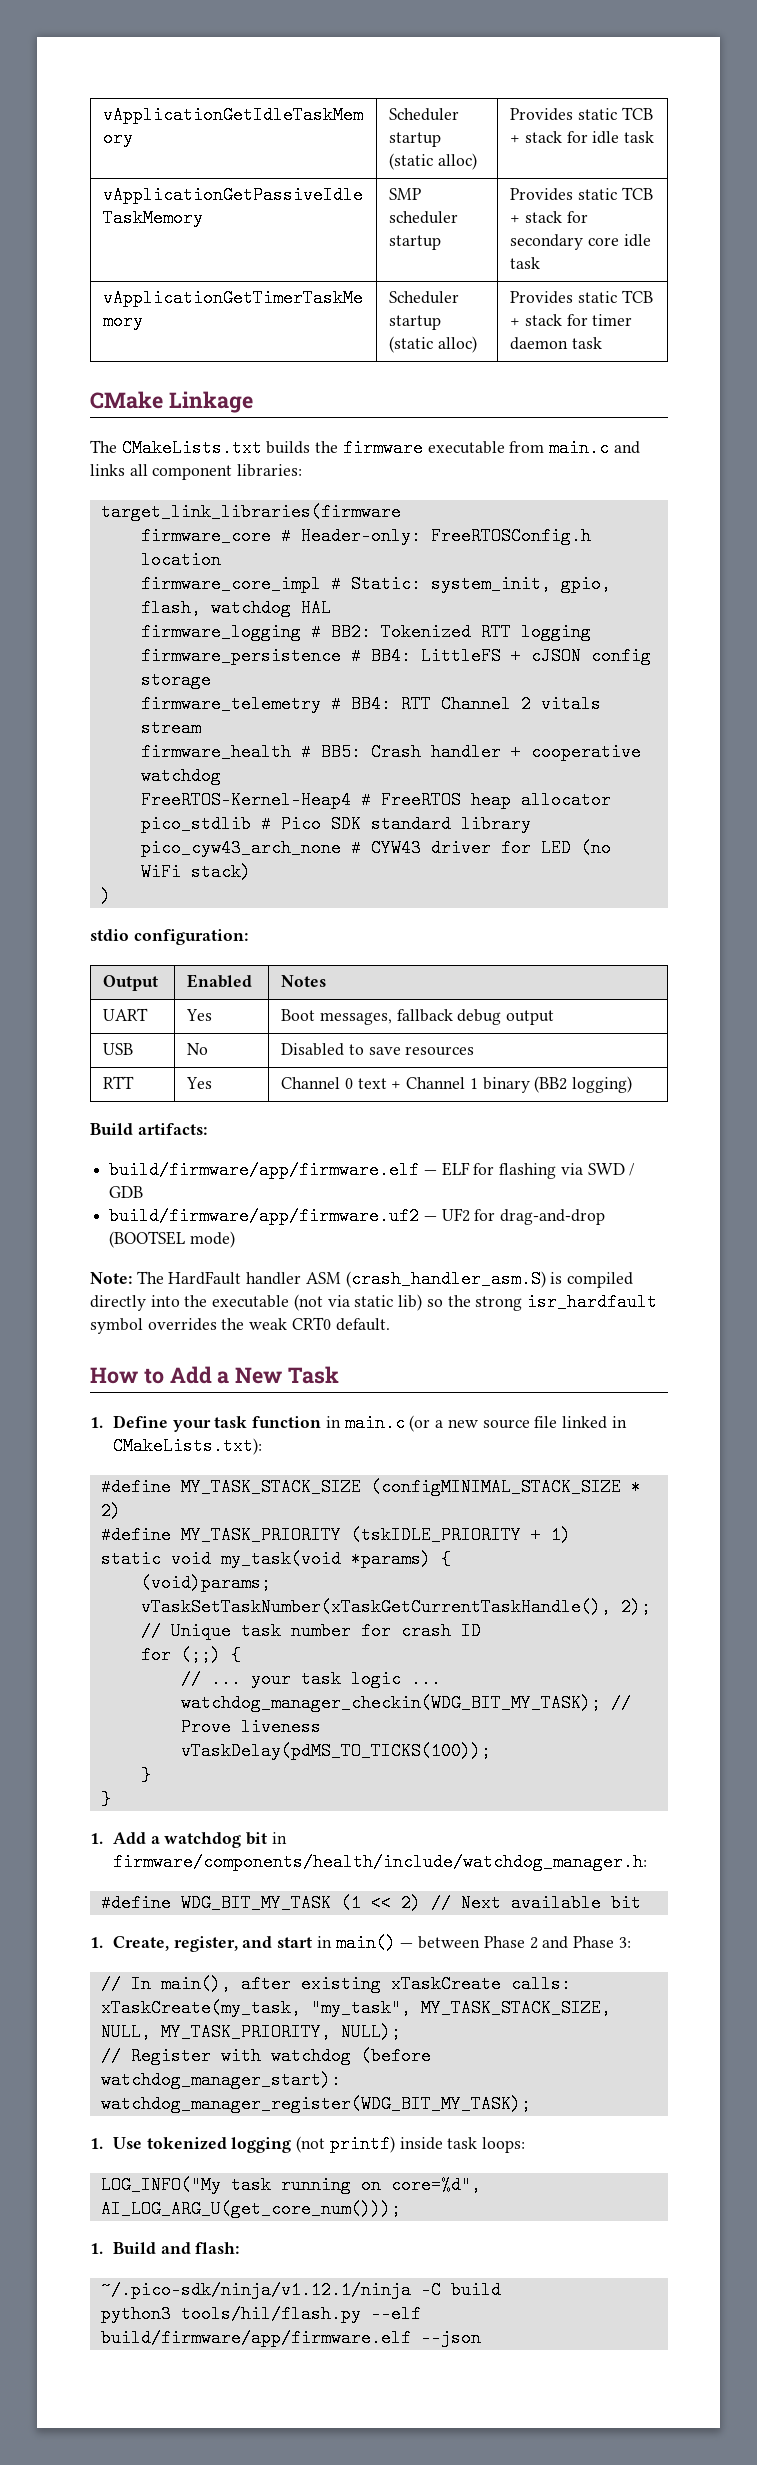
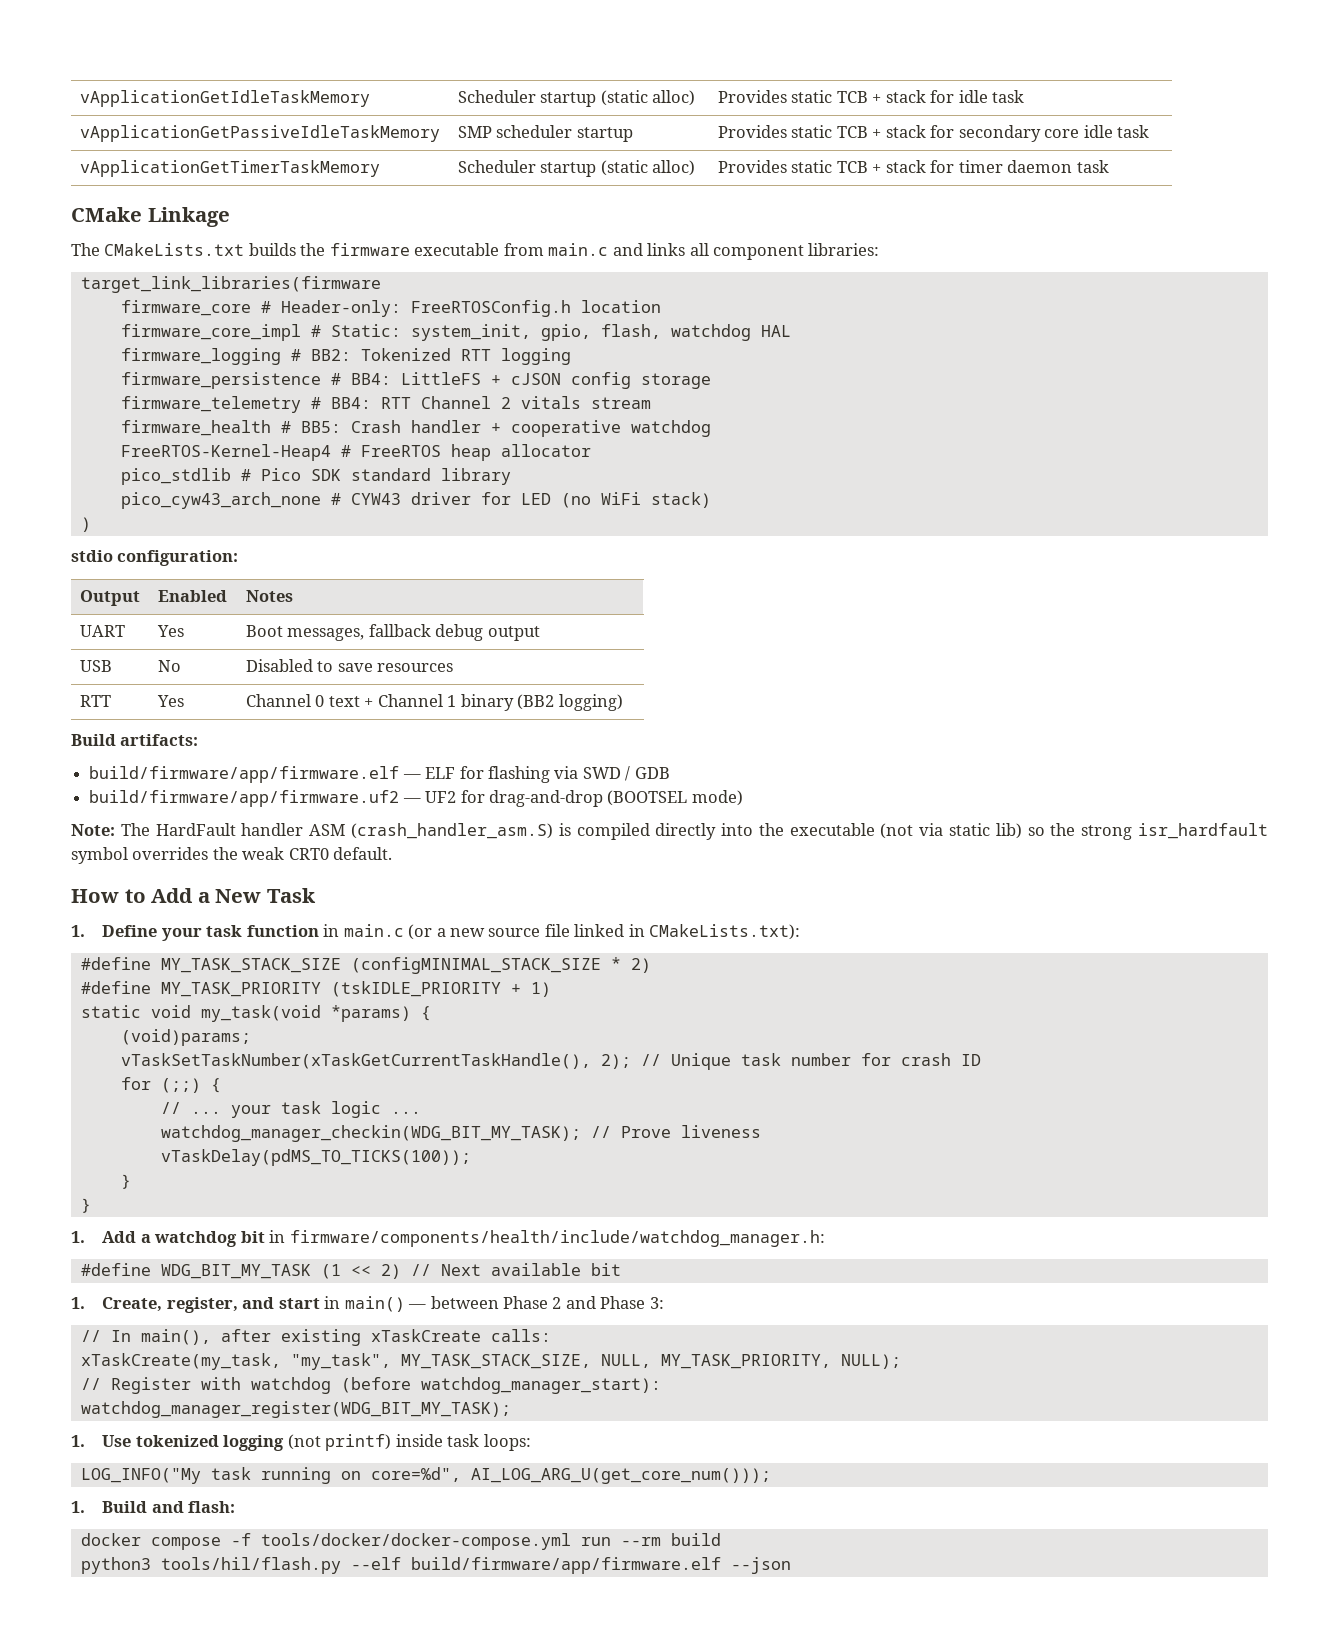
- ~/.pico-sdk/ninja/v1.12.1/ninja -C build
+ docker compose -f tools/docker/docker-compose.yml run --rm build

